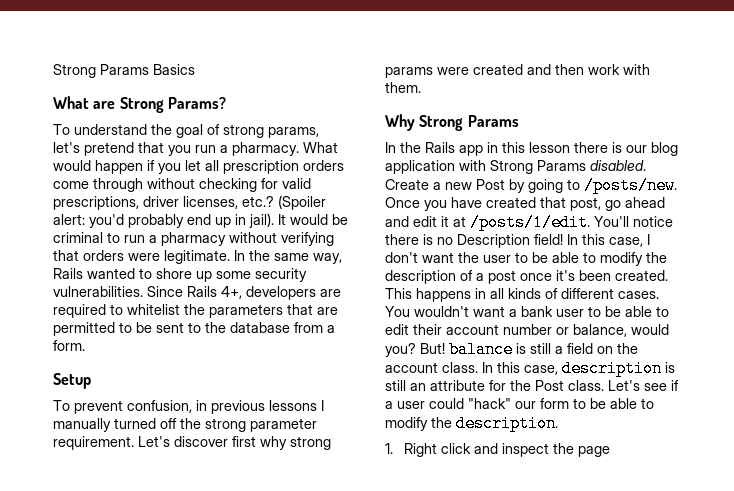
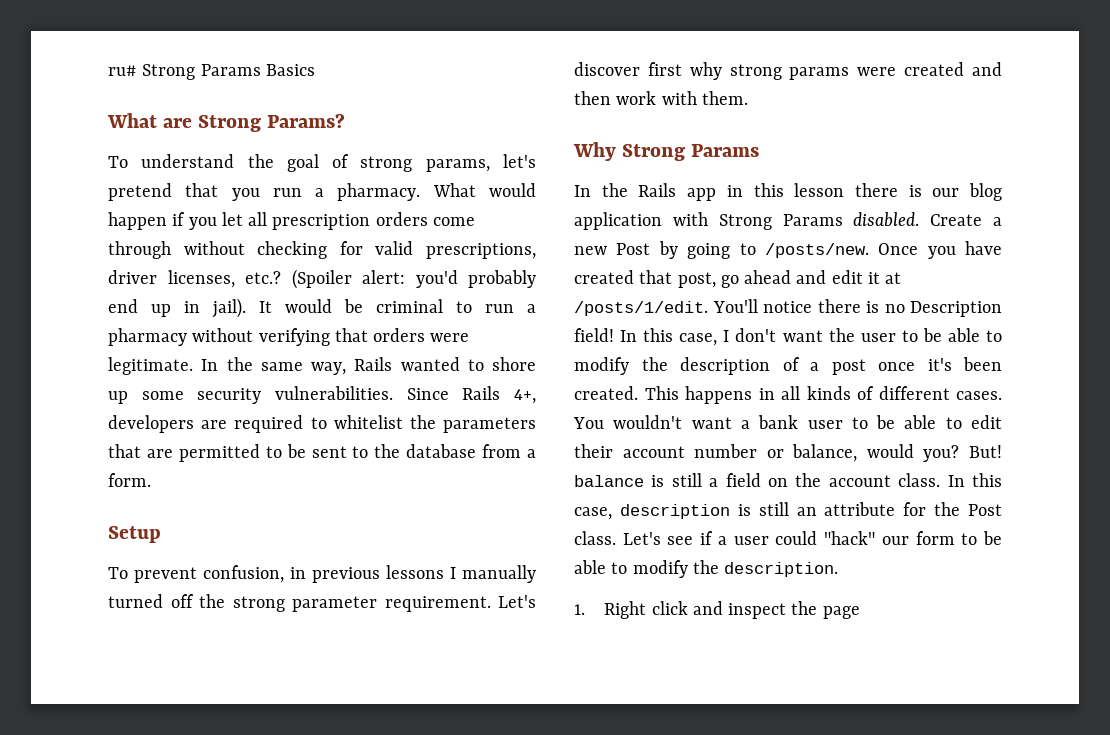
- Strong Params Basics
+ ru# Strong Params Basics

